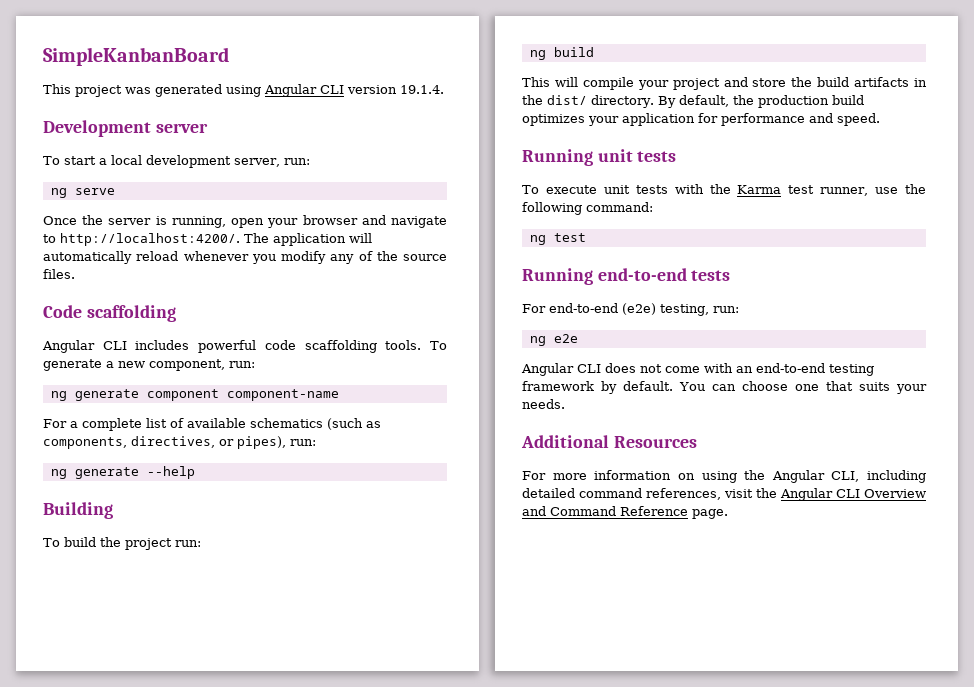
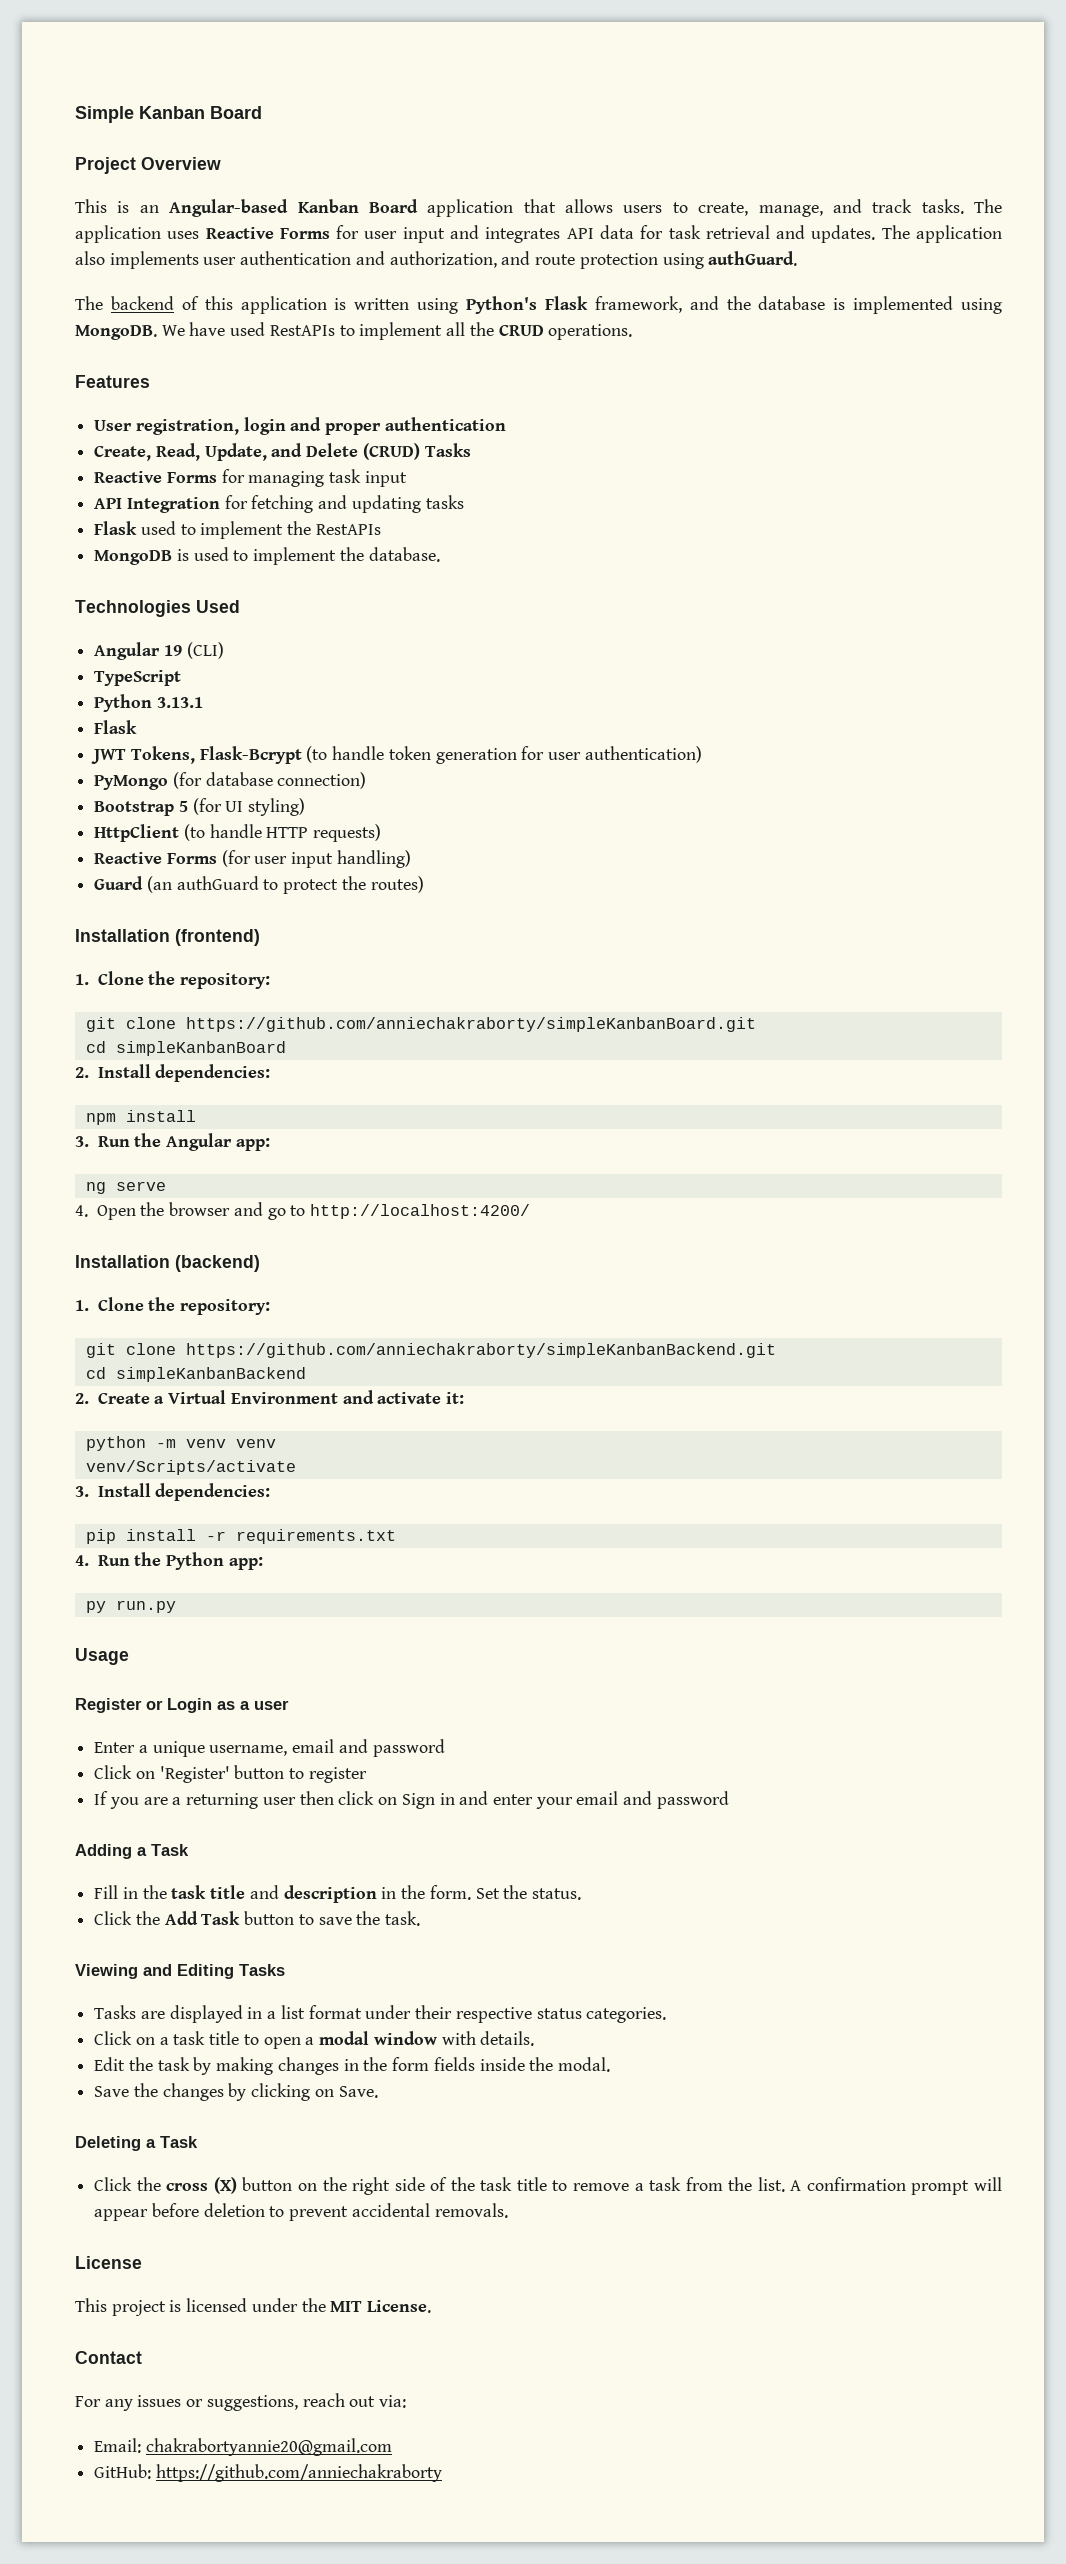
- SimpleKanbanBoard
- This project was generated using Angular CLI version 19.1.4.
- Development server
- To start a local development server, run:
+ Simple Kanban Board
+ Project Overview
+ This is an Angular-based Kanban Board application that allows users to create, manage, and track tasks. The application uses Reactive Forms for user input and integrates API data for task retrieval and updates. The application also implements user authentication and authorization, and route protection using authGuard.
+ The backend of this application is written using Python's Flask framework, and the database is implemented using MongoDB. We have used RestAPIs to implement all the CRUD operations.
+ Features
+ User registration, login and proper authentication
+ Create, Read, Update, and Delete (CRUD) Tasks
+ Reactive Forms for managing task input
+ API Integration for fetching and updating tasks
+ Flask used to implement the RestAPIs
+ MongoDB is used to implement the database.
+ Technologies Used
+ Angular 19 (CLI)
+ TypeScript
+ Python 3.13.1
+ Flask
+ JWT Tokens, Flask-Bcrypt (to handle token generation for user authentication)
+ PyMongo (for database connection)
+ Bootstrap 5 (for UI styling)
+ HttpClient (to handle HTTP requests)
+ Reactive Forms (for user input handling)
+ Guard (an authGuard to protect the routes)
+ Installation (frontend)
+ 1. Clone the repository:
+ git clone https://github.com/anniechakraborty/simpleKanbanBoard.git
+ cd simpleKanbanBoard
+ 2. Install dependencies:
+ npm install
+ 3. Run the Angular app:
  ng serve
- Once the server is running, open your browser and navigate to http://localhost:4200/. The application will automatically reload whenever you modify any of the source files.
- Code scaffolding
- Angular CLI includes powerful code scaffolding tools. To generate a new component, run:
- ng generate component component-name
- For a complete list of available schematics (such as components, directives, or pipes), run:
- ng generate --help
- Building
- To build the project run:
- ng build
- This will compile your project and store the build artifacts in the dist/ directory. By default, the production build optimizes your application for performance and speed.
- Running unit tests
- To execute unit tests with the Karma test runner, use the following command:
- ng test
- Running end-to-end tests
- For end-to-end (e2e) testing, run:
- ng e2e
- Angular CLI does not come with an end-to-end testing framework by default. You can choose one that suits your needs.
- Additional Resources
- For more information on using the Angular CLI, including detailed command references, visit the Angular CLI Overview and Command Reference page.
+ 4. Open the browser and go to http://localhost:4200/
+ Installation (backend)
+ 1. Clone the repository:
+ git clone https://github.com/anniechakraborty/simpleKanbanBackend.git
+ cd simpleKanbanBackend
+ 2. Create a Virtual Environment and activate it:
+ python -m venv venv
+ venv/Scripts/activate
+ 3. Install dependencies:
+ pip install -r requirements.txt
+ 4. Run the Python app:
+ py run.py
+ Usage
+ Register or Login as a user
+ Enter a unique username, email and password
+ Click on 'Register' button to register
+ If you are a returning user then click on Sign in and enter your email and password
+ Adding a Task
+ Fill in the task title and description in the form. Set the status.
+ Click the Add Task button to save the task.
+ Viewing and Editing Tasks
+ Tasks are displayed in a list format under their respective status categories.
+ Click on a task title to open a modal window with details.
+ Edit the task by making changes in the form fields inside the modal.
+ Save the changes by clicking on Save.
+ Deleting a Task
+ Click the cross (X) button on the right side of the task title to remove a task from the list. A confirmation prompt will appear before deletion to prevent accidental removals.
+ License
+ This project is licensed under the MIT License.
+ Contact
+ For any issues or suggestions, reach out via:
+ Email: chakrabortyannie20@gmail.com
+ GitHub: https://github.com/anniechakraborty

